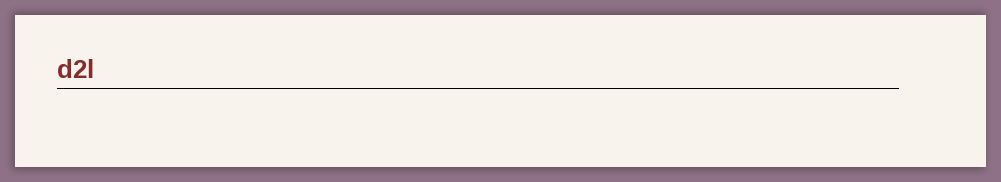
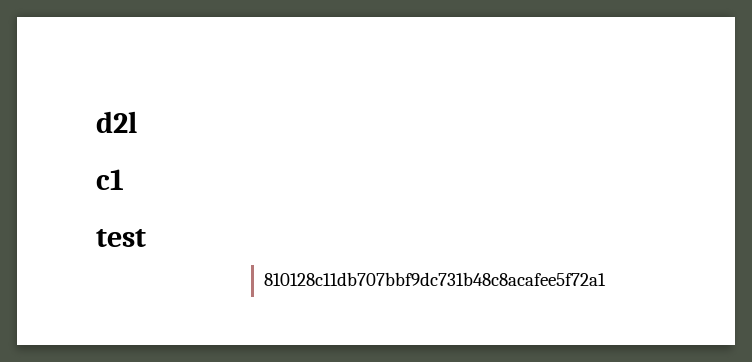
+ c1
+ test
+ 810128c11db707bbf9dc731b48c8acafee5f72a1

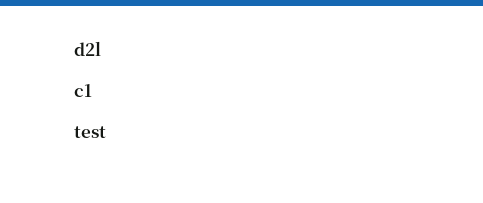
- 810128c11db707bbf9dc731b48c8acafee5f72a1

